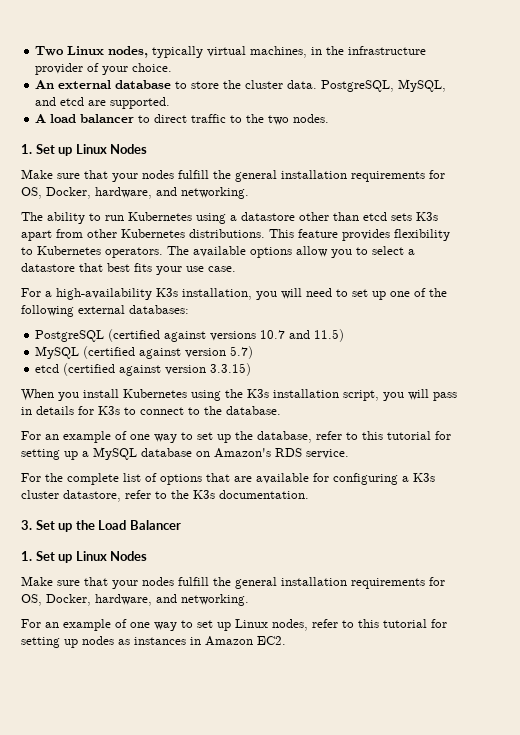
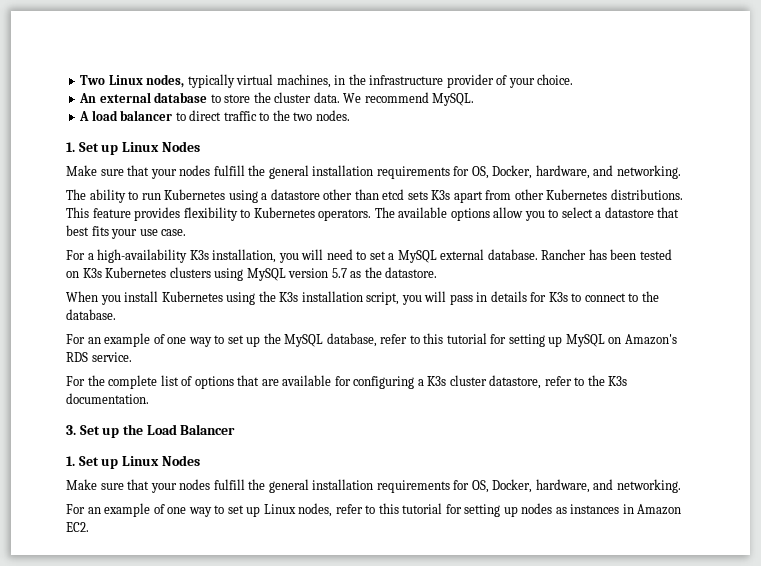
- PostgreSQL, MySQL, and etcd are supported.
+ We recommend MySQL.
- For a high-availability K3s installation, you will need to set up one of the following external databases:
- PostgreSQL (certified against versions 10.7 and 11.5)
- MySQL (certified against version 5.7)
- etcd (certified against version 3.3.15)
+ For a high-availability K3s installation, you will need to set a MySQL external database. Rancher has been tested on K3s Kubernetes clusters using MySQL version 5.7 as the datastore.
- For an example of one way to set up the database, refer to this tutorial for setting up a MySQL database on Amazon's RDS service.
+ For an example of one way to set up the MySQL database, refer to this tutorial for setting up MySQL on Amazon's RDS service.

